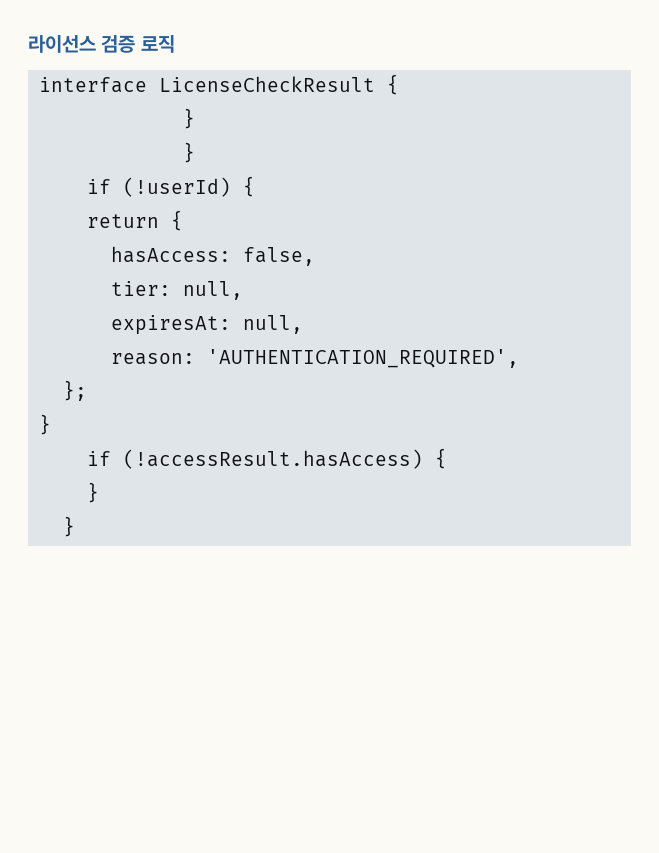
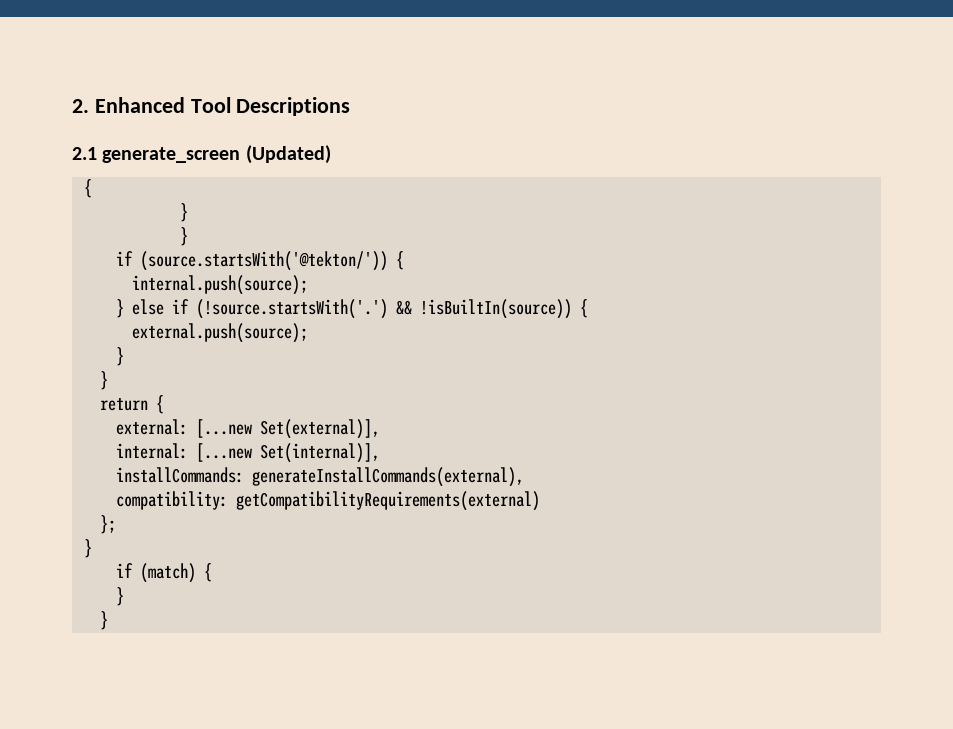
- 라이선스 검증 로직
- interface LicenseCheckResult {
+ 2. Enhanced Tool Descriptions
+ 2.1 generate_screen (Updated)
+ {
- if (!userId) {
+ if (source.startsWith('@tekton/')) {
+ internal.push(source);
+ } else if (!source.startsWith('.') && !isBuiltIn(source)) {
+ external.push(source);
+ }
+ }
  return {
- hasAccess: false,
- tier: null,
- expiresAt: null,
- reason: 'AUTHENTICATION_REQUIRED',
+ external: [...new Set(external)],
+ internal: [...new Set(internal)],
+ installCommands: generateInstallCommands(external),
+ compatibility: getCompatibilityRequirements(external)
- if (!accessResult.hasAccess) {
+ if (match) {

